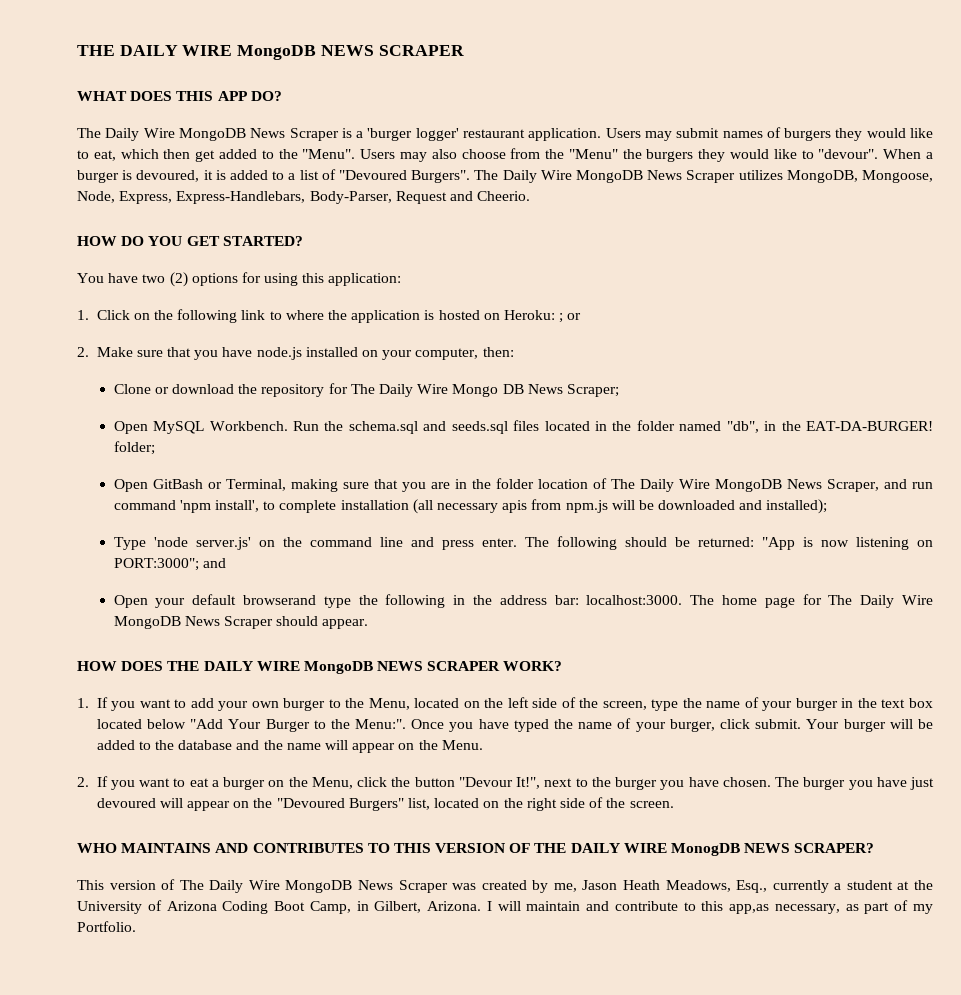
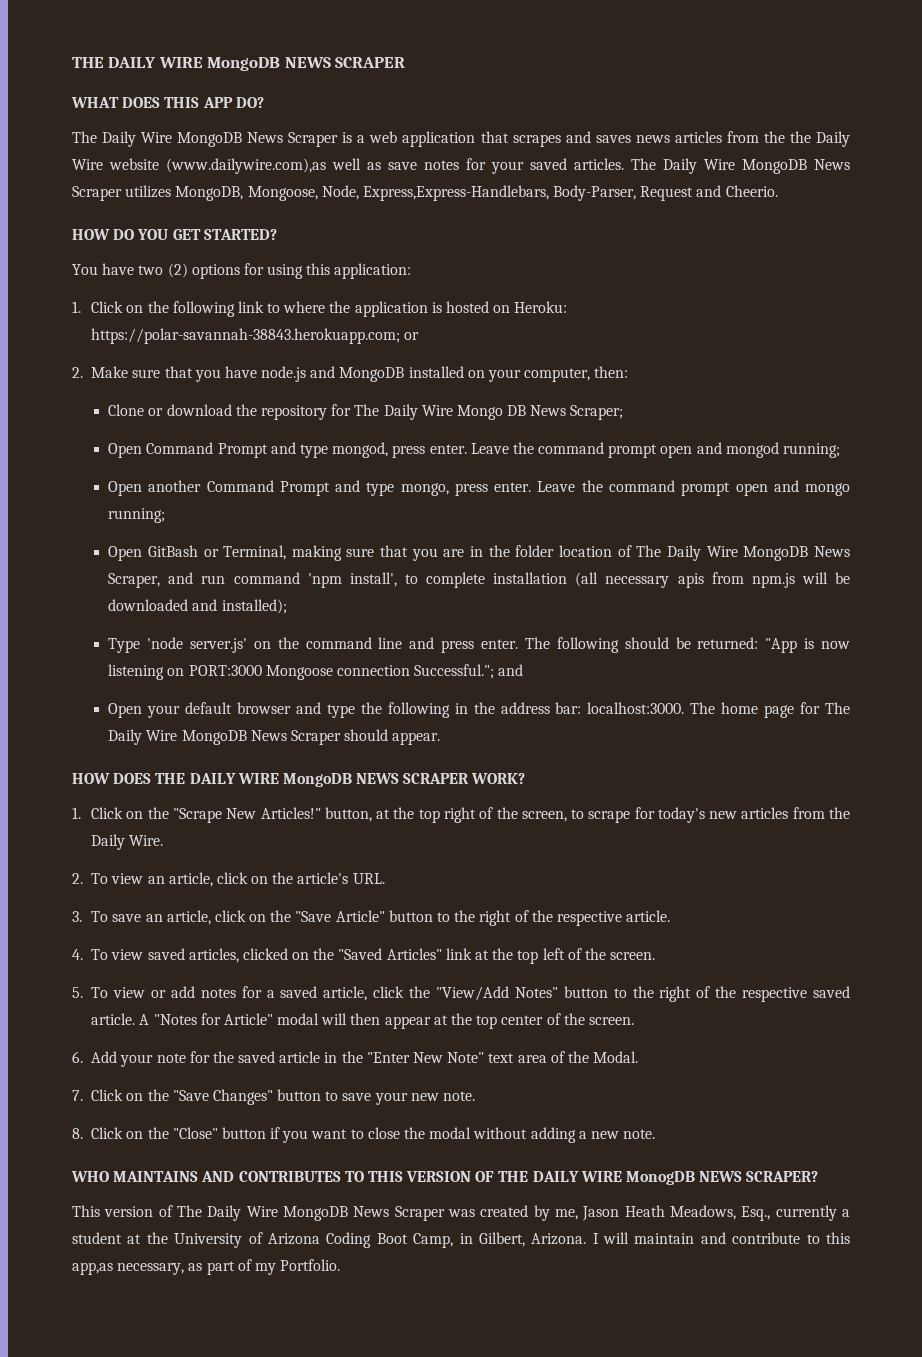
- The Daily Wire MongoDB News Scraper is a 'burger logger' restaurant application. Users may submit names of burgers they would like to eat, which then get added to the "Menu". Users may also choose from the "Menu" the burgers they would like to "devour". When a burger is devoured, it is added to a list of "Devoured Burgers".
+ The Daily Wire MongoDB News Scraper is a web application that scrapes and saves news articles from the the Daily Wire website (www.dailywire.com),as well as save notes for your saved articles.
- The Daily Wire MongoDB News Scraper utilizes MongoDB, Mongoose, Node, Express, Express-Handlebars, Body-Parser, Request and Cheerio.
+ The Daily Wire MongoDB News Scraper utilizes MongoDB, Mongoose, Node, Express,Express-Handlebars, Body-Parser, Request and Cheerio.
- 1. Click on the following link to where the application is hosted on Heroku: ; or
+ 1. Click on the following link to where the application is hosted on Heroku: https://polar-savannah-38843.herokuapp.com; or
- 2. Make sure that you have node.js installed on your computer, then:
+ 2. Make sure that you have node.js and MongoDB installed on your computer, then:
- Open MySQL Workbench. Run the schema.sql and seeds.sql files located in the folder named "db", in the EAT-DA-BURGER! folder;
+ Open Command Prompt and type mongod, press enter. Leave the command prompt open and mongod running;
+ Open another Command Prompt and type mongo, press enter. Leave the command prompt open and mongo running;
- The following should be returned: "App is now listening on PORT:3000"; and
+ The following should be returned: "App is now listening on PORT:3000 Mongoose connection Successful."; and
- Open your default browserand type the following in the address bar: localhost:3000.
+ Open your default browser and type the following in the address bar: localhost:3000.
- 1. If you want to add your own burger to the Menu, located on the left side of the screen, type the name of your burger in the text box located below "Add Your Burger to the Menu:". Once you have typed the name of your burger, click submit. Your burger will be added to the database and the name will appear on the Menu.
- 2. If you want to eat a burger on the Menu, click the button "Devour It!", next to the burger you have chosen. The burger you have just devoured will appear on the "Devoured Burgers" list, located on the right side of the screen.
+ 1. Click on the "Scrape New Articles!" button, at the top right of the screen, to scrape for today's new articles from the Daily Wire.
+ 2. To view an article, click on the article's URL.
+ 3. To save an article, click on the "Save Article" button to the right of the respective article.
+ 4. To view saved articles, clicked on the "Saved Articles" link at the top left of the screen.
+ 5. To view or add notes for a saved article, click the "View/Add Notes" button to the right of the respective saved article. A "Notes for Article" modal will then appear at the top center of the screen.
+ 6. Add your note for the saved article in the "Enter New Note" text area of the Modal.
+ 7. Click on the "Save Changes" button to save your new note.
+ 8. Click on the "Close" button if you want to close the modal without adding a new note.

